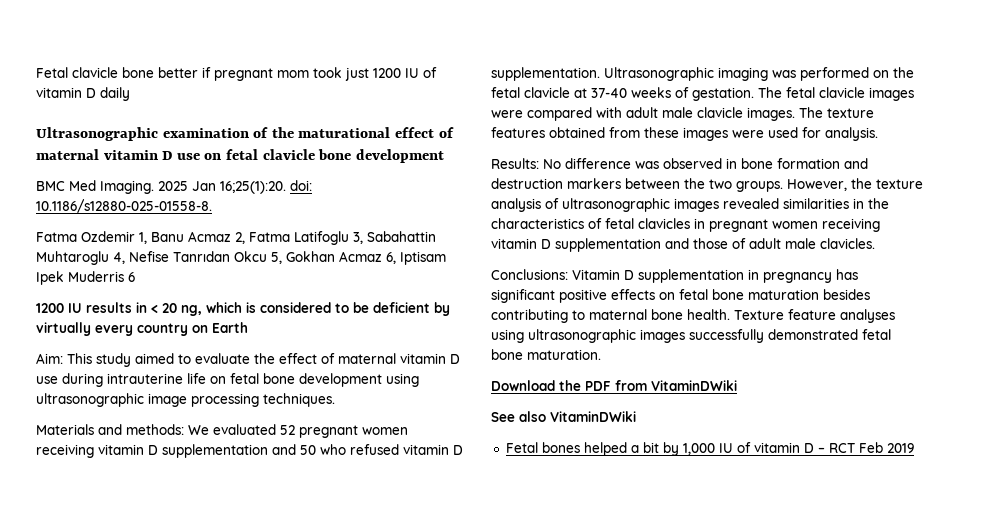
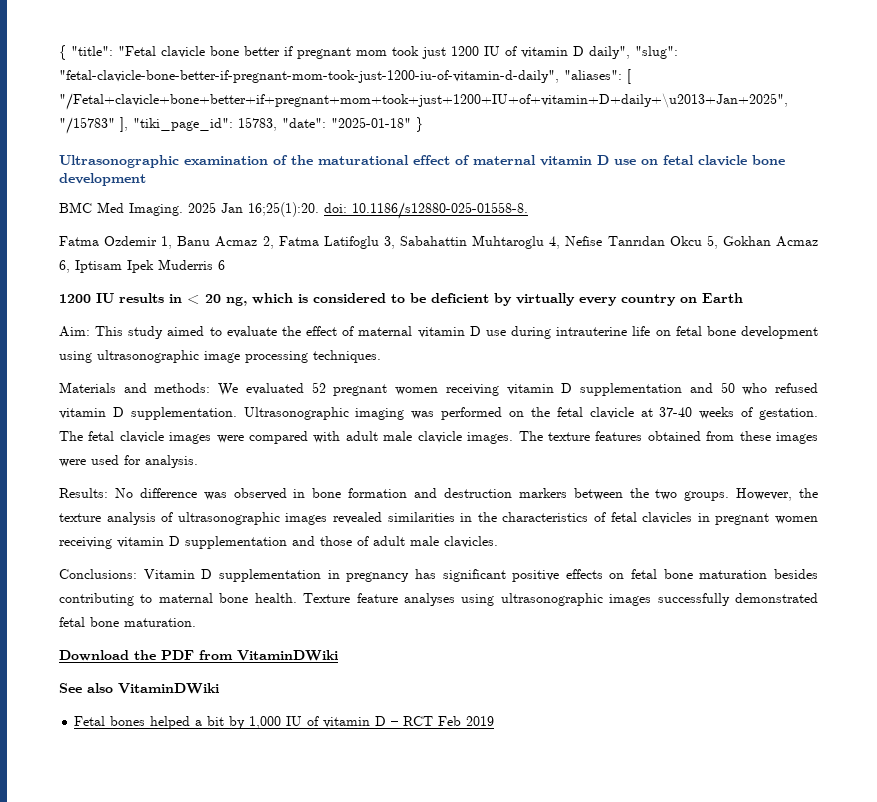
- Fetal clavicle bone better if pregnant mom took just 1200 IU of vitamin D daily
+ { "title": "Fetal clavicle bone better if pregnant mom took just 1200 IU of vitamin D daily", "slug": "fetal-clavicle-bone-better-if-pregnant-mom-took-just-1200-iu-of-vitamin-d-daily", "aliases": [ "/Fetal+clavicle+bone+better+if+pregnant+mom+took+just+1200+IU+of+vitamin+D+daily+\u2013+Jan+2025", "/15783" ], "tiki_page_id": 15783, "date": "2025-01-18" }

